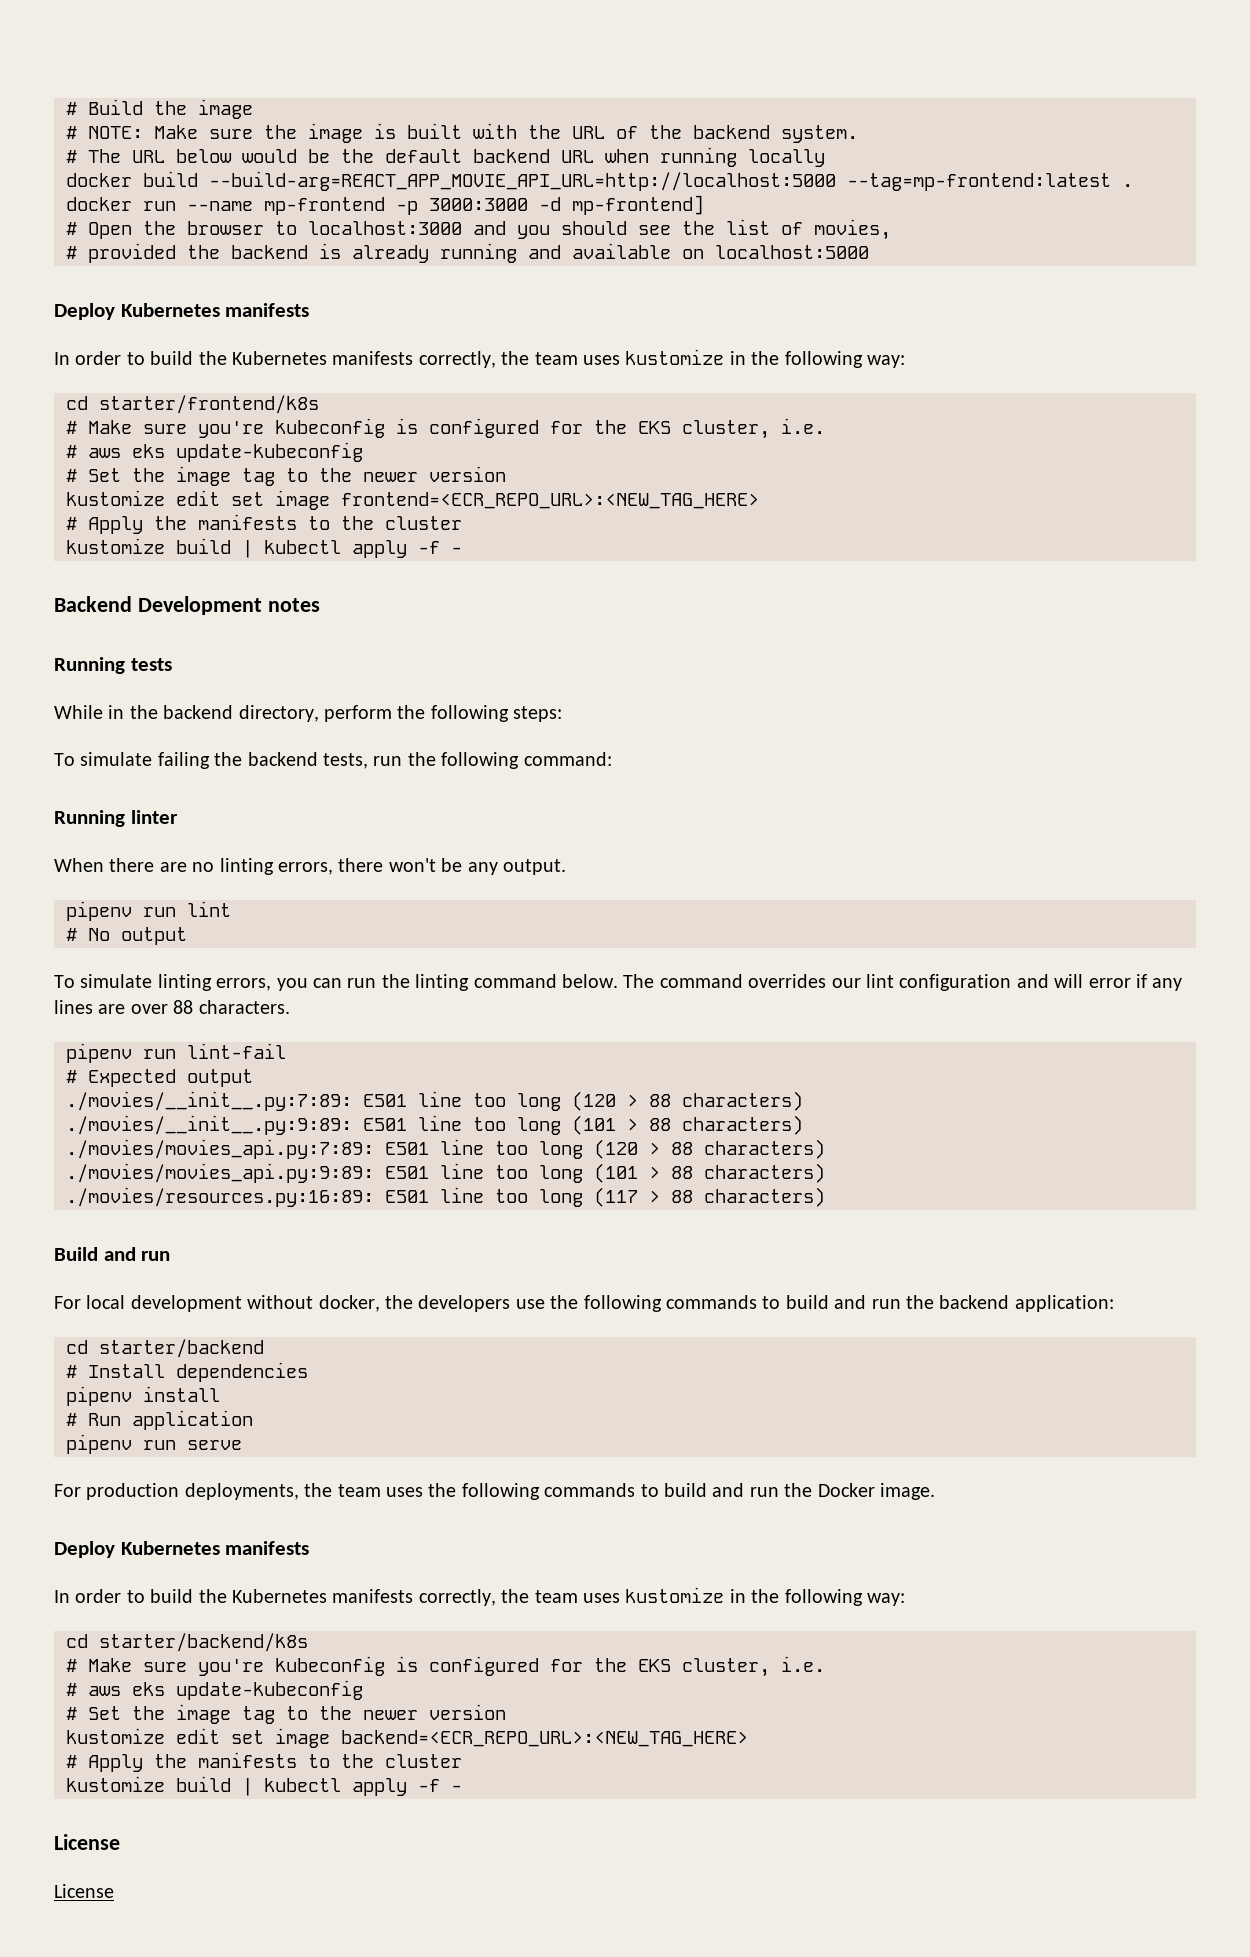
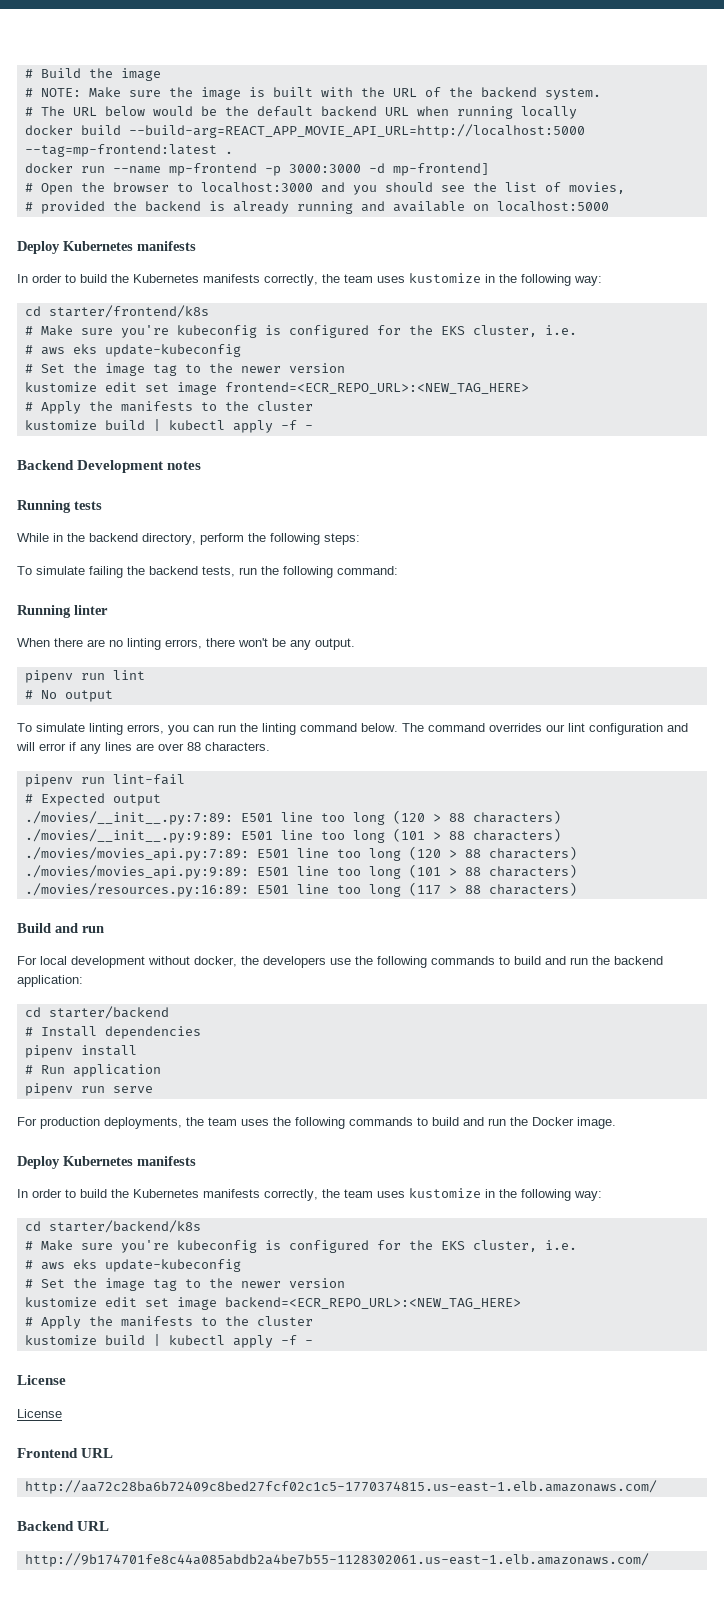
+ Frontend URL
+ http://aa72c28ba6b72409c8bed27fcf02c1c5-1770374815.us-east-1.elb.amazonaws.com/
+ Backend URL
+ http://9b174701fe8c44a085abdb2a4be7b55-1128302061.us-east-1.elb.amazonaws.com/

